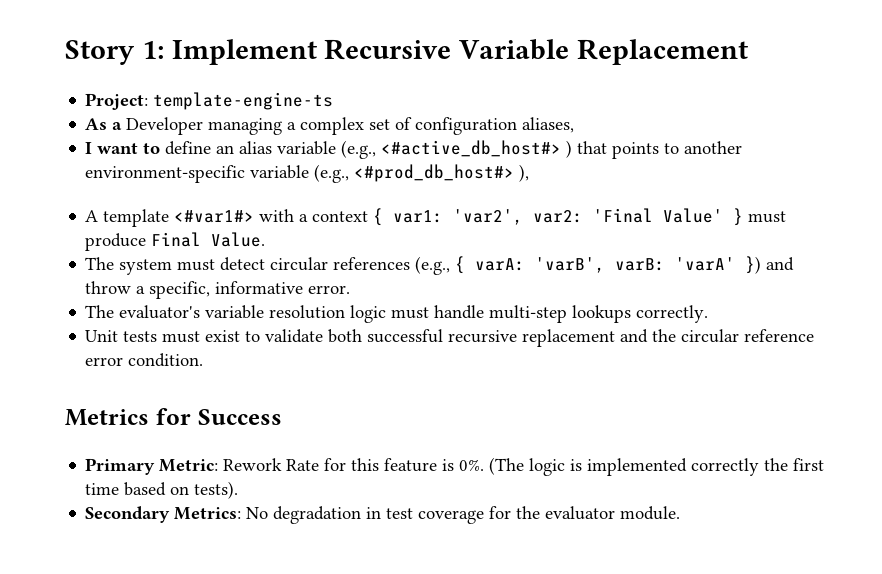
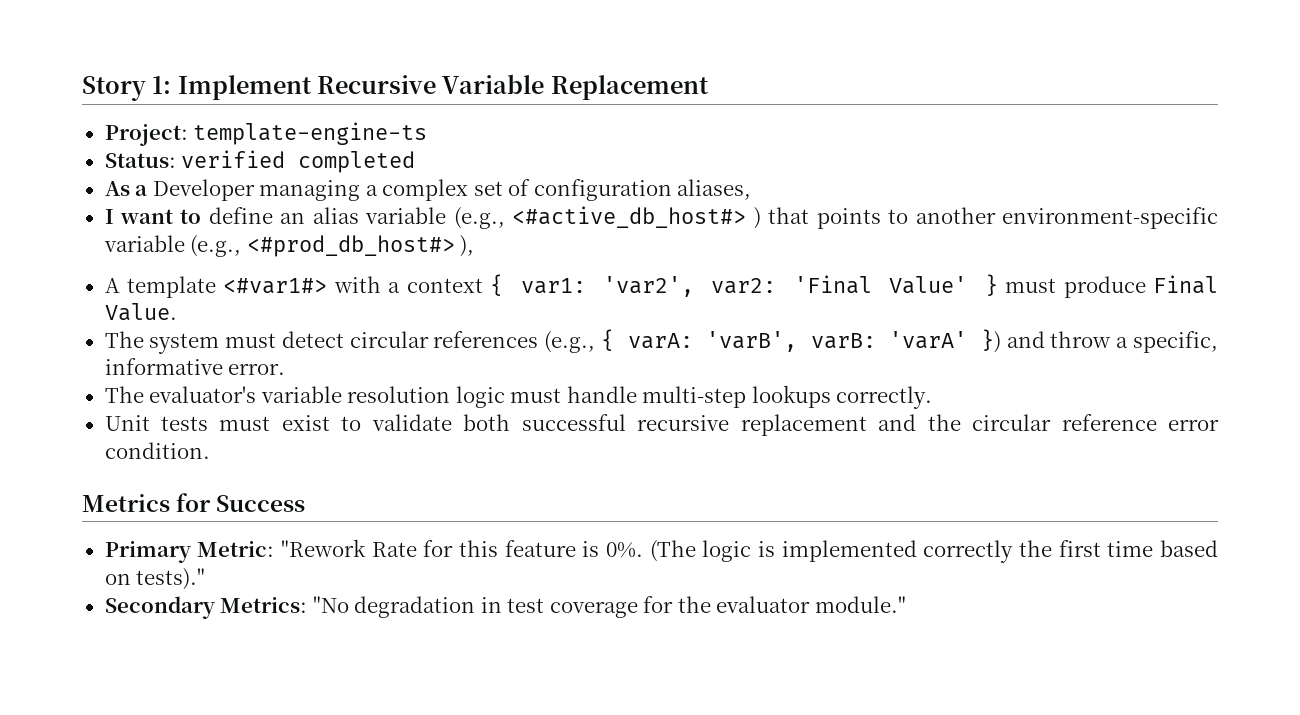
+ Status: verified completed
- Primary Metric: Rework Rate for this feature is 0%.
+ Primary Metric: "Rework Rate for this feature is 0%.
- (The logic is implemented correctly the first time based on tests).
+ (The logic is implemented correctly the first time based on tests)."
- Secondary Metrics: No degradation in test coverage for the evaluator module.
+ Secondary Metrics: "No degradation in test coverage for the evaluator module."

